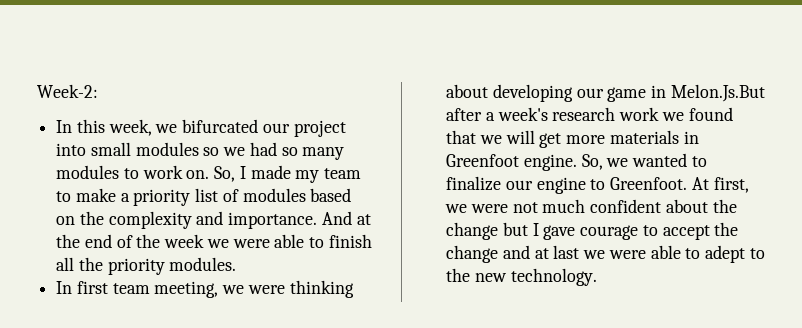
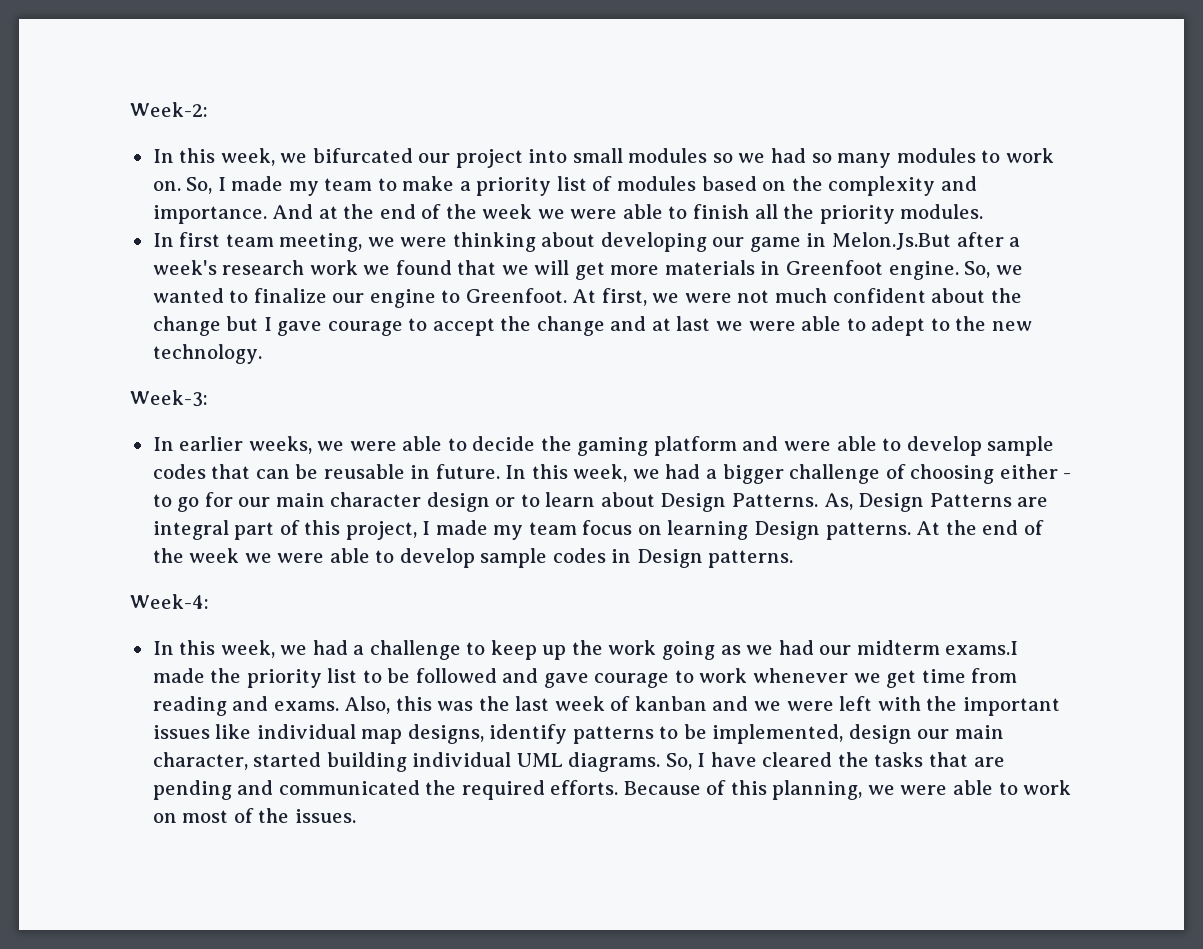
+ Week-3:
+ In earlier weeks, we were able to decide the gaming platform and were able to develop sample codes that can be reusable in future. In this week, we had a bigger challenge of choosing either - to go for our main character design or to learn about Design Patterns. As, Design Patterns are integral part of this project, I made my team focus on learning Design patterns. At the end of the week we were able to develop sample codes in Design patterns.
+ Week-4:
+ In this week, we had a challenge to keep up the work going as we had our midterm exams.I made the priority list to be followed and gave courage to work whenever we get time from reading and exams. Also, this was the last week of kanban and we were left with the important issues like individual map designs, identify patterns to be implemented, design our main character, started building individual UML diagrams. So, I have cleared the tasks that are pending and communicated the required efforts. Because of this planning, we were able to work on most of the issues.

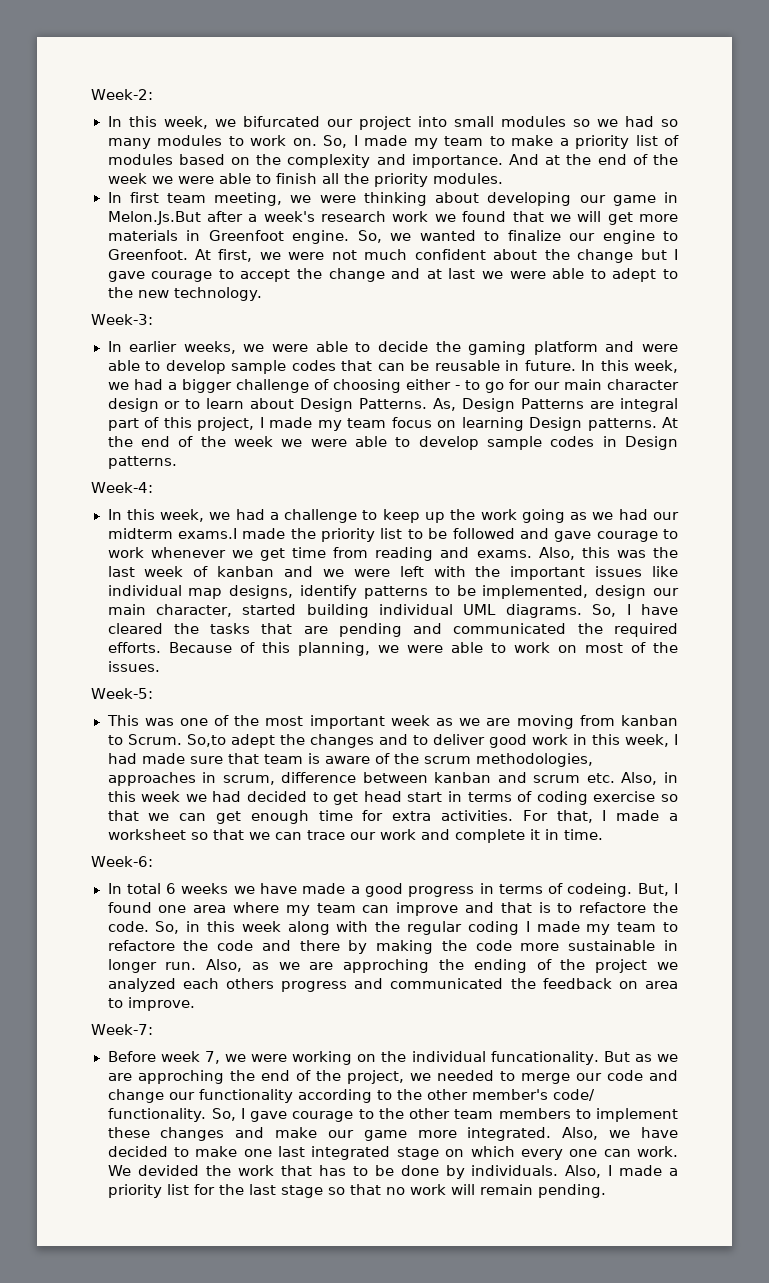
+ Week-5:
+ This was one of the most important week as we are moving from kanban to Scrum. So,to adept the changes and to deliver good work in this week, I had made sure that team is aware of the scrum methodologies, approaches in scrum, difference between kanban and scrum etc. Also, in this week we had decided to get head start in terms of coding exercise so that we can get enough time for extra activities. For that, I made a worksheet so that we can trace our work and complete it in time.
+ Week-6:
+ In total 6 weeks we have made a good progress in terms of codeing. But, I found one area where my team can improve and that is to refactore the code. So, in this week along with the regular coding I made my team to refactore the code and there by making the code more sustainable in longer run. Also, as we are approching the ending of the project we analyzed each others progress and communicated the feedback on area to improve.
+ Week-7:
+ Before week 7, we were working on the individual funcationality. But as we are approching the end of the project, we needed to merge our code and change our functionality according to the other member's code/ functionality. So, I gave courage to the other team members to implement these changes and make our game more integrated. Also, we have decided to make one last integrated stage on which every one can work. We devided the work that has to be done by individuals. Also, I made a priority list for the last stage so that no work will remain pending.

